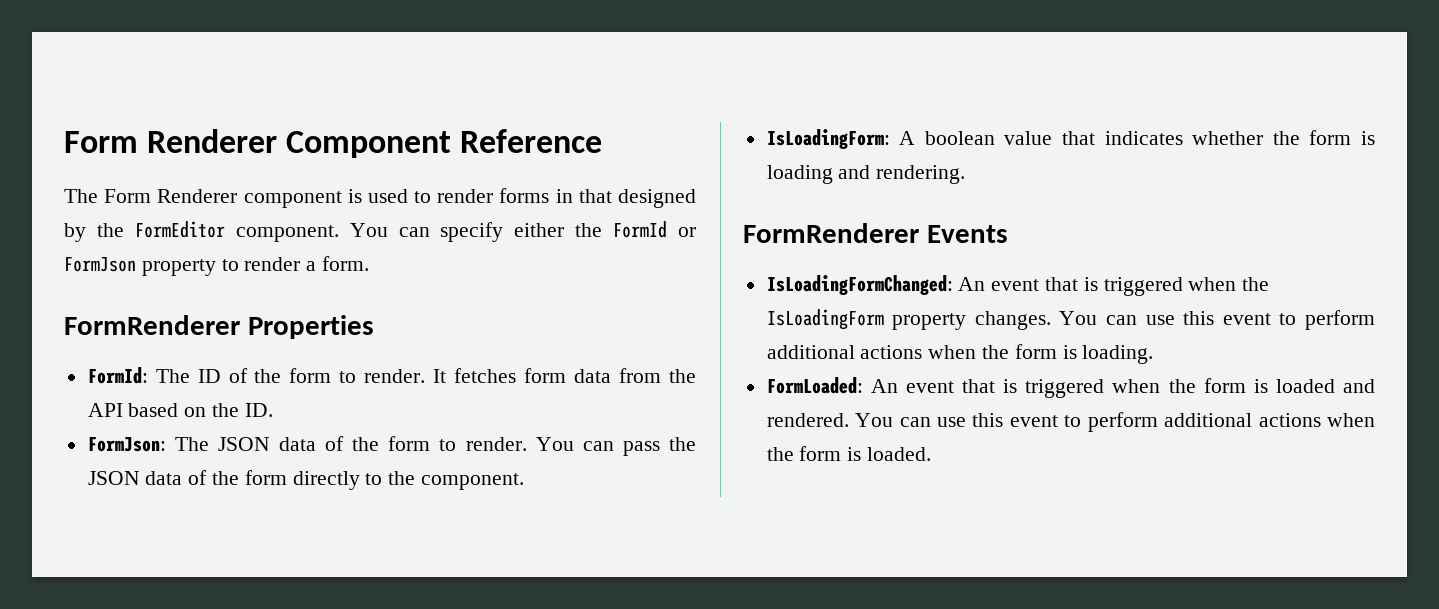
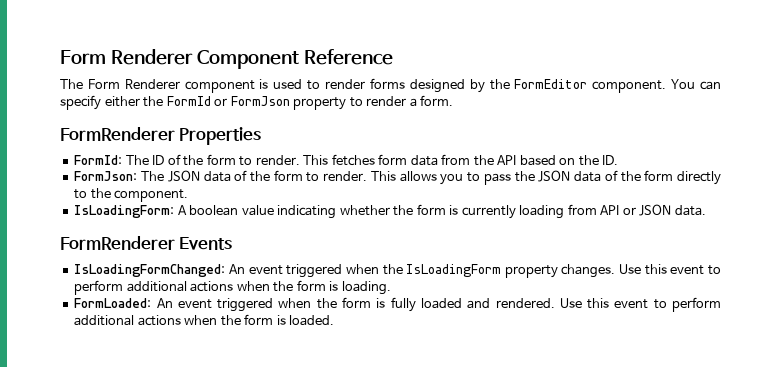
- The Form Renderer component is used to render forms in that designed by the FormEditor component.
+ The Form Renderer component is used to render forms designed by the FormEditor component.
- It fetches form data from the API based on the ID.
+ This fetches form data from the API based on the ID.
- You can pass the JSON data of the form directly to the component.
+ This allows you to pass the JSON data of the form directly to the component.
- IsLoadingForm: A boolean value that indicates whether the form is loading and rendering.
+ IsLoadingForm: A boolean value indicating whether the form is currently loading from API or JSON data.
- IsLoadingFormChanged: An event that is triggered when the IsLoadingForm property changes.
+ IsLoadingFormChanged: An event triggered when the IsLoadingForm property changes.
- You can use this event to perform additional actions when the form is loading.
+ Use this event to perform additional actions when the form is loading.
- FormLoaded: An event that is triggered when the form is loaded and rendered.
+ FormLoaded: An event triggered when the form is fully loaded and rendered.
- You can use this event to perform additional actions when the form is loaded.
+ Use this event to perform additional actions when the form is loaded.

